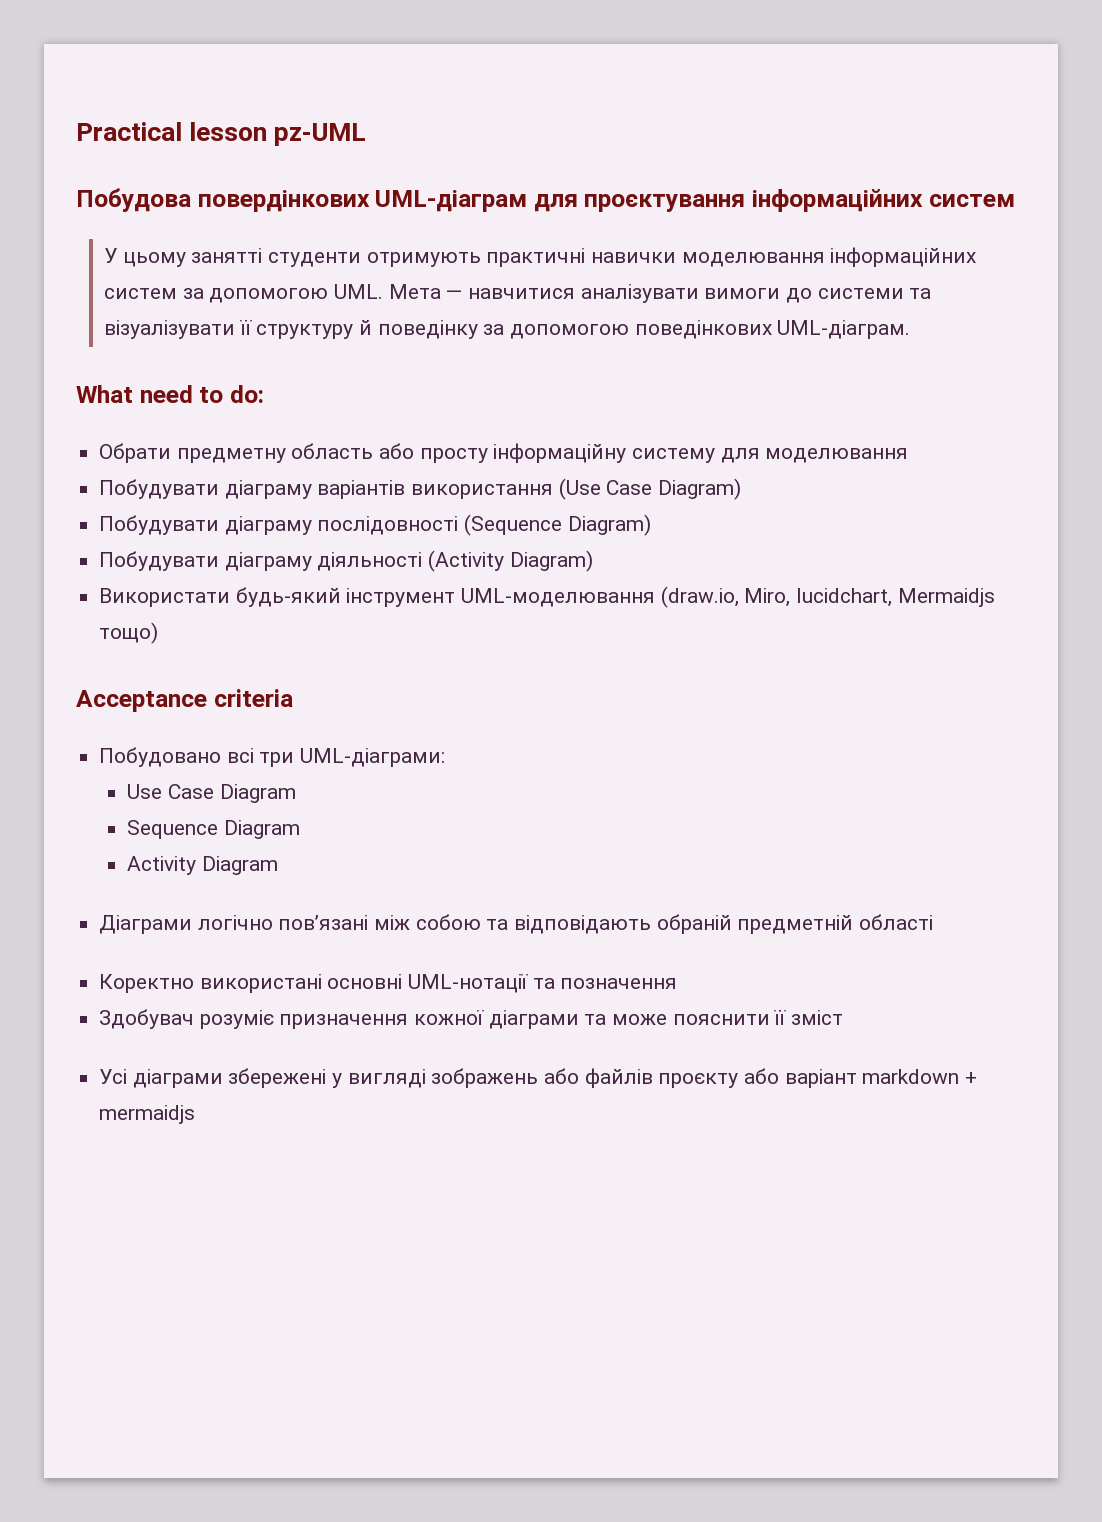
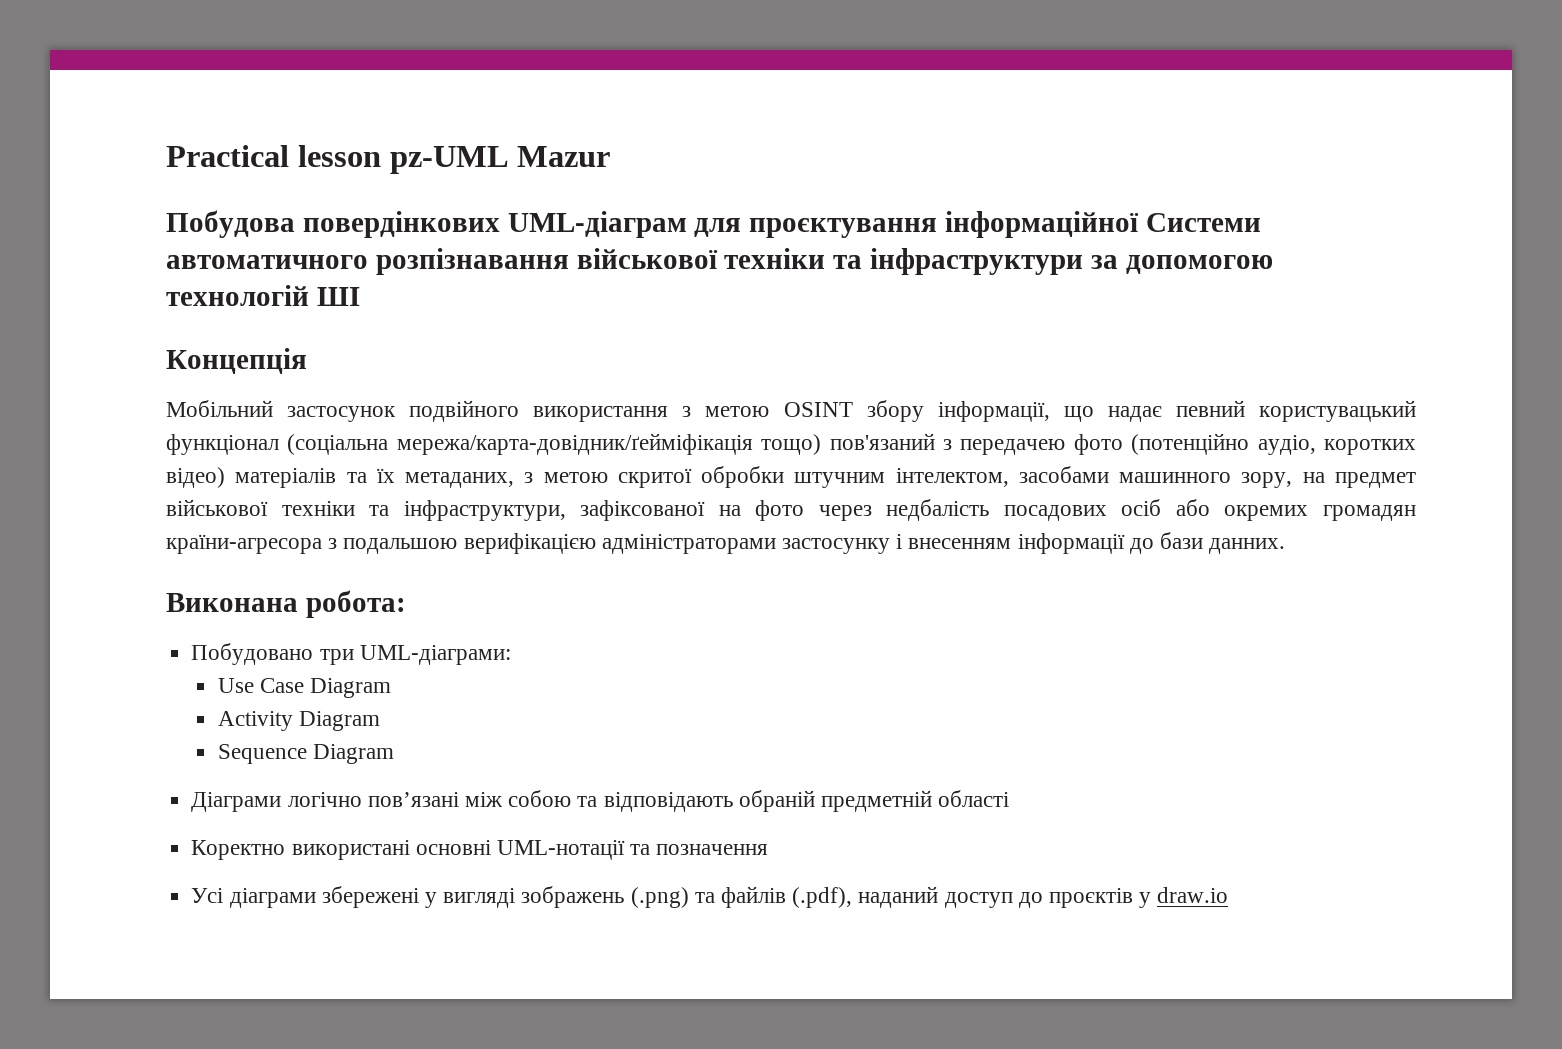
- Practical lesson pz-UML
+ Practical lesson pz-UML Mazur
- Побудова повердінкових UML-діаграм для проєктування інформаційних систем
- У цьому занятті студенти отримують практичні навички моделювання інформаційних систем за допомогою UML. Мета — навчитися аналізувати вимоги до системи та візуалізувати її структуру й поведінку за допомогою поведінкових UML-діаграм.
- What need to do:
- Обрати предметну область або просту інформаційну систему для моделювання
- Побудувати діаграму варіантів використання (Use Case Diagram)
- Побудувати діаграму послідовності (Sequence Diagram)
- Побудувати діаграму діяльності (Activity Diagram)
- Використати будь-який інструмент UML-моделювання (draw.io, Miro, lucidchart, Mermaidjs тощо)
- Acceptance criteria
+ Побудова повердінкових UML-діаграм для проєктування інформаційної Системи автоматичного розпізнавання військової техніки та інфраструктури за допомогою технологій ШІ
+ Концепція
+ Мобільний застосунок подвійного використання з метою OSINT збору інформації, що надає певний користувацький функціонал (соціальна мережа/карта-довідник/ґейміфікація тощо) пов'язаний з передачею фото (потенційно аудіо, коротких відео) матеріалів та їх метаданих, з метою скритої обробки штучним інтелектом, засобами машинного зору, на предмет військової техніки та інфраструктури, зафіксованої на фото через недбалість посадових осіб або окремих громадян країни-агресора з подальшою верифікацією адміністраторами застосунку і внесенням інформації до бази данних.
+ Виконана робота:
- Побудовано всі три UML-діаграми:
+ Побудовано три UML-діаграми:
+ Activity Diagram
  Sequence Diagram
- Activity Diagram
- Здобувач розуміє призначення кожної діаграми та може пояснити її зміст
- Усі діаграми збережені у вигляді зображень або файлів проєкту або варіант markdown + mermaidjs
+ Усі діаграми збережені у вигляді зображень (.png) та файлів (.pdf), наданий доступ до проєктів у draw.io

